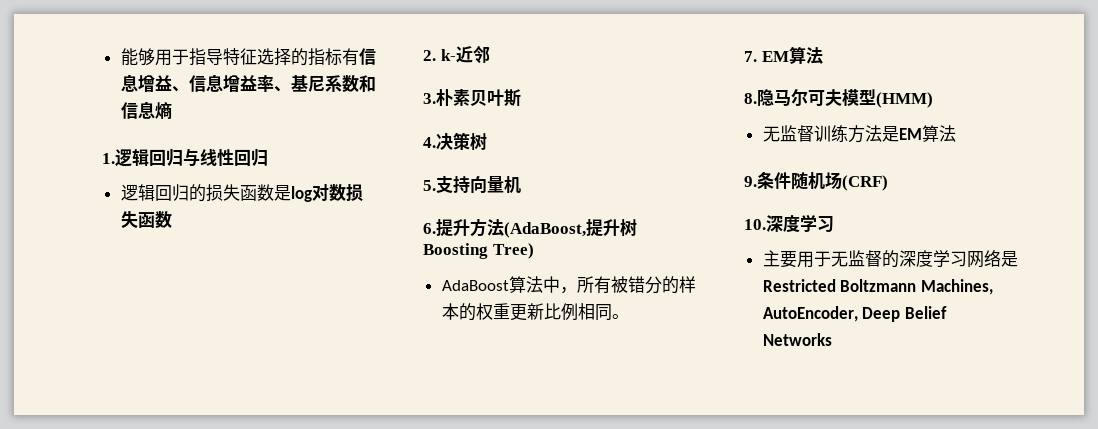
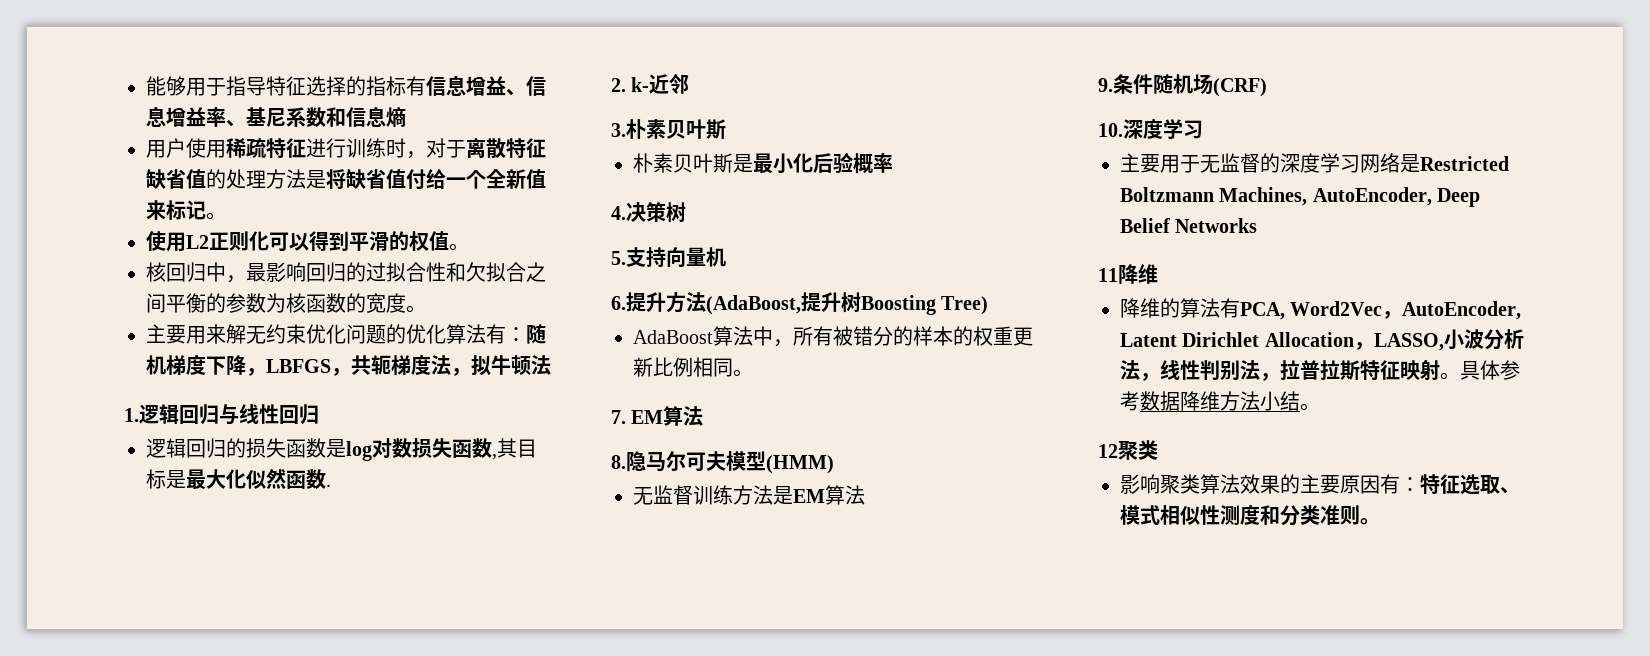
+ 用户使用稀疏特征进行训练时，对于离散特征缺省值的处理方法是将缺省值付给一个全新值来标记。
+ 使用L2正则化可以得到平滑的权值。
+ 核回归中，最影响回归的过拟合性和欠拟合之间平衡的参数为核函数的宽度。
+ 主要用来解无约束优化问题的优化算法有：随机梯度下降，LBFGS，共轭梯度法，拟牛顿法
- 逻辑回归的损失函数是log对数损失函数
+ 逻辑回归的损失函数是log对数损失函数,其目标是最大化似然函数.
+ 朴素贝叶斯是最小化后验概率
+ 11降维
+ 降维的算法有PCA, Word2Vec，AutoEncoder, Latent Dirichlet Allocation，LASSO,小波分析法，线性判别法，拉普拉斯特征映射。具体参考数据降维方法小结。
+ 12聚类
+ 影响聚类算法效果的主要原因有：特征选取、模式相似性测度和分类准则。

